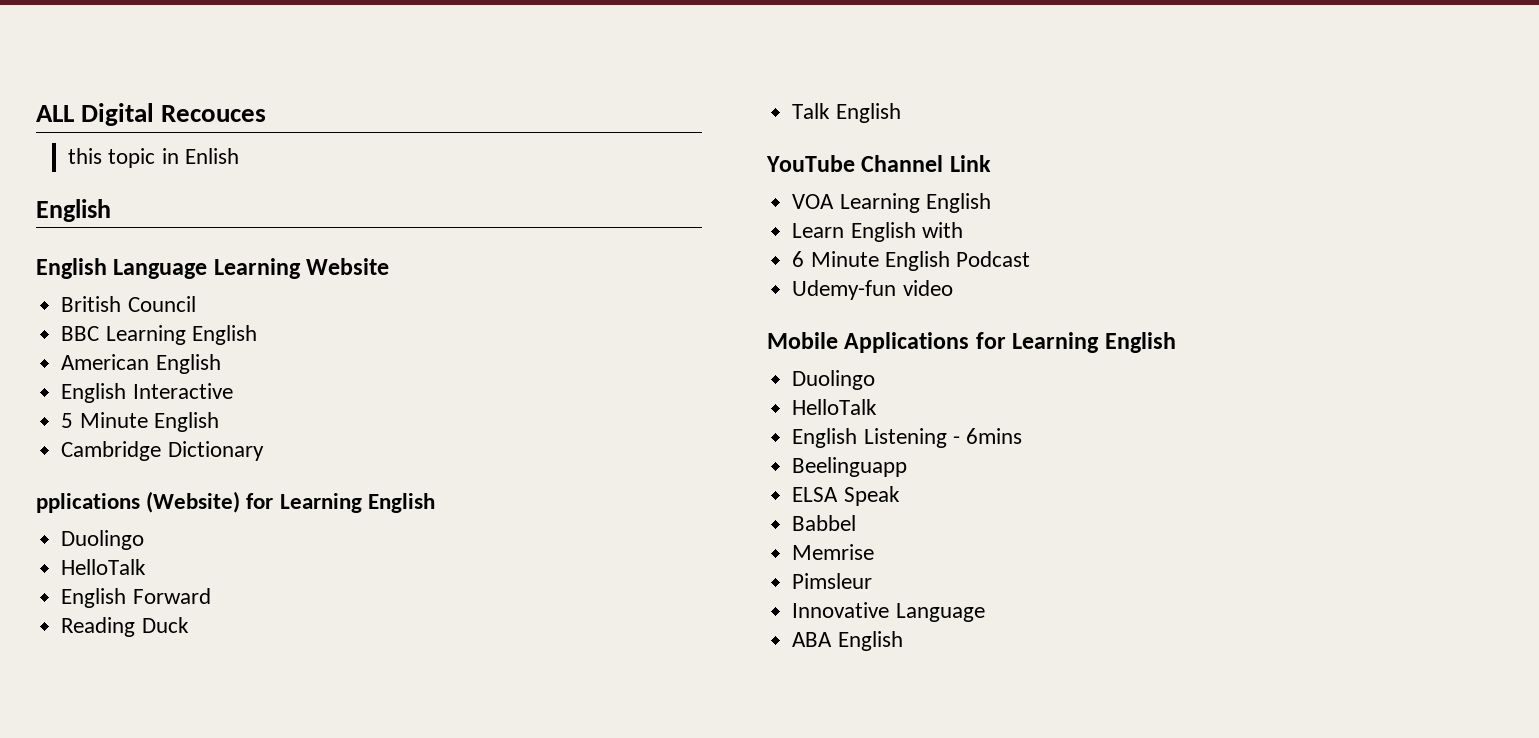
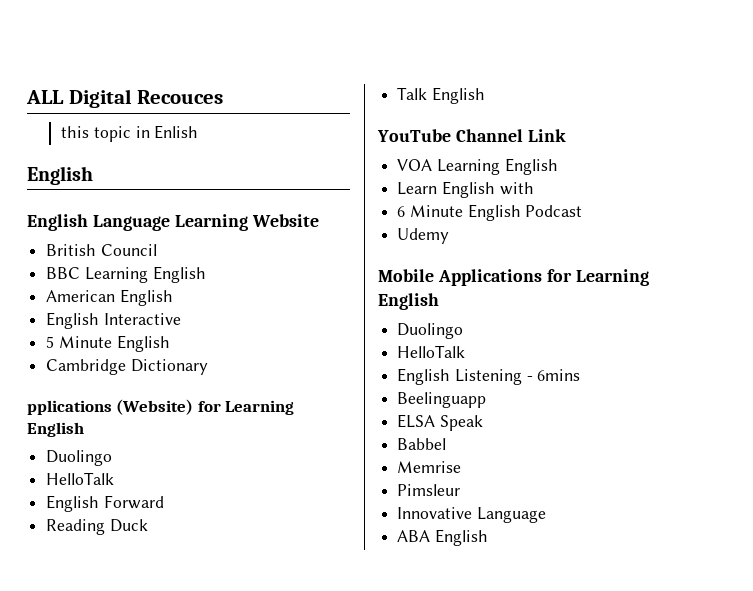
- Udemy-fun video
+ Udemy

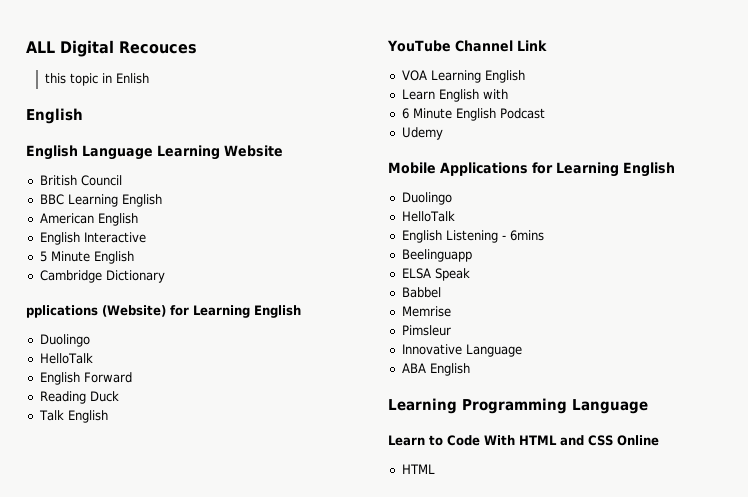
+ Learning Programming Language
+ Learn to Code With HTML and CSS Online
+ HTML

